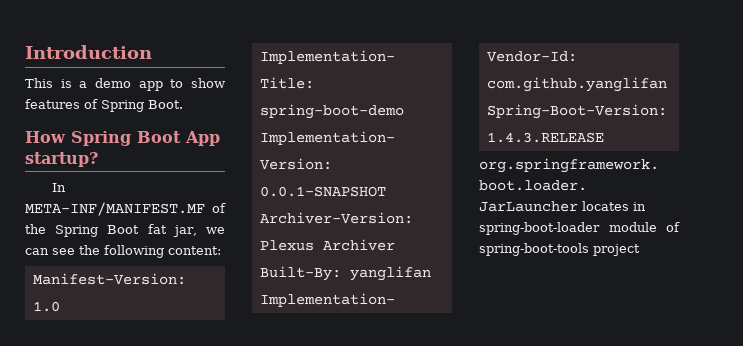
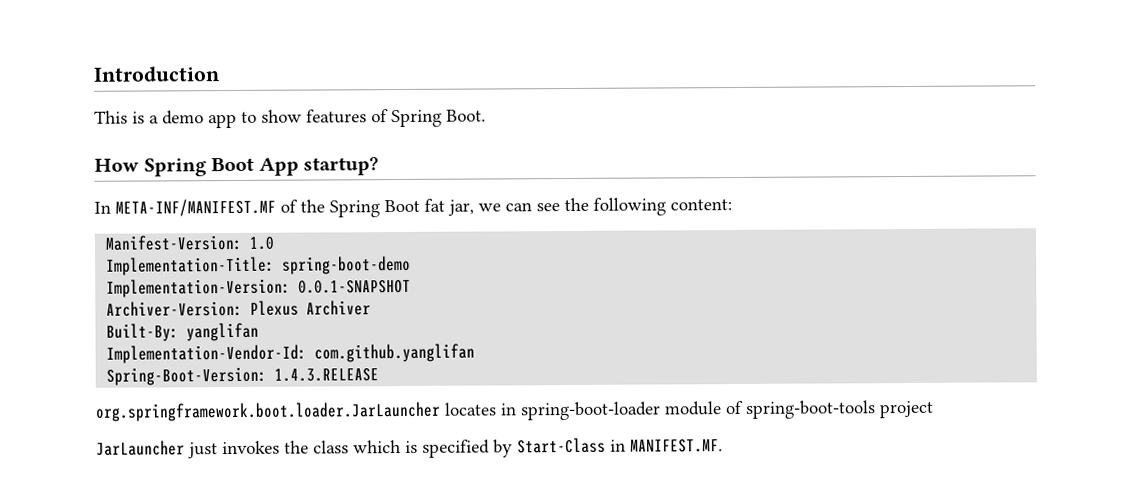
+ JarLauncher just invokes the class which is specified by Start-Class in MANIFEST.MF.

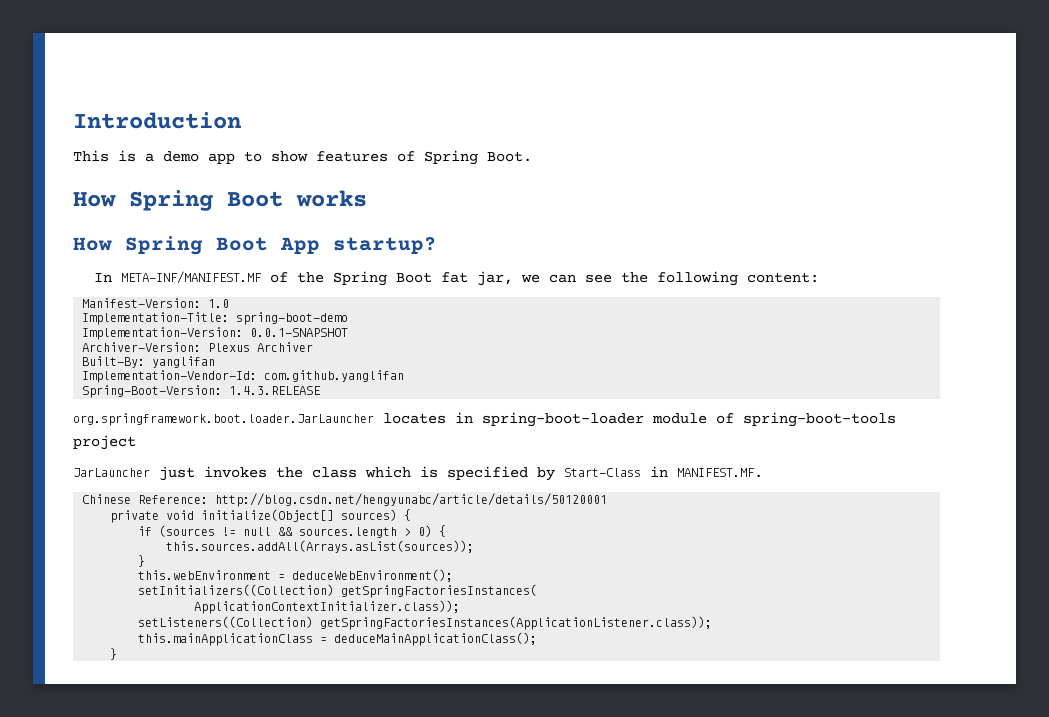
+ How Spring Boot works
+ Chinese Reference: http://blog.csdn.net/hengyunabc/article/details/50120001
+ private void initialize(Object[] sources) {
+ if (sources != null && sources.length > 0) {
+ this.sources.addAll(Arrays.asList(sources));
+ }
+ this.webEnvironment = deduceWebEnvironment();
+ setInitializers((Collection) getSpringFactoriesInstances(
+ ApplicationContextInitializer.class));
+ setListeners((Collection) getSpringFactoriesInstances(ApplicationListener.class));
+ this.mainApplicationClass = deduceMainApplicationClass();
+ }

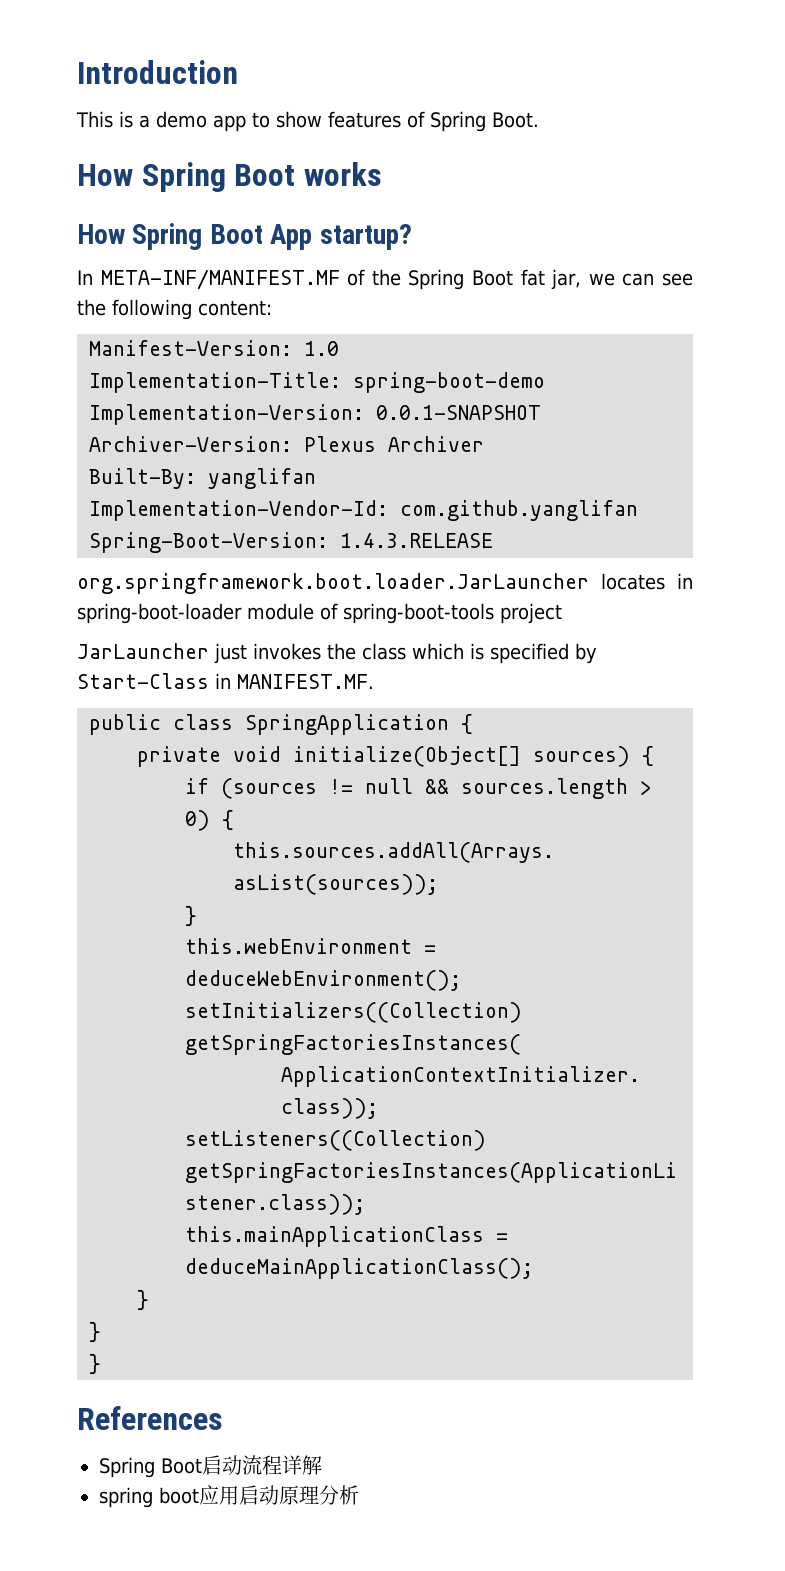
- Chinese Reference: http://blog.csdn.net/hengyunabc/article/details/50120001
+ public class SpringApplication {
  this.mainApplicationClass = deduceMainApplicationClass();
  }
+ }
+ }
+ References
+ Spring Boot启动流程详解
+ spring boot应用启动原理分析

